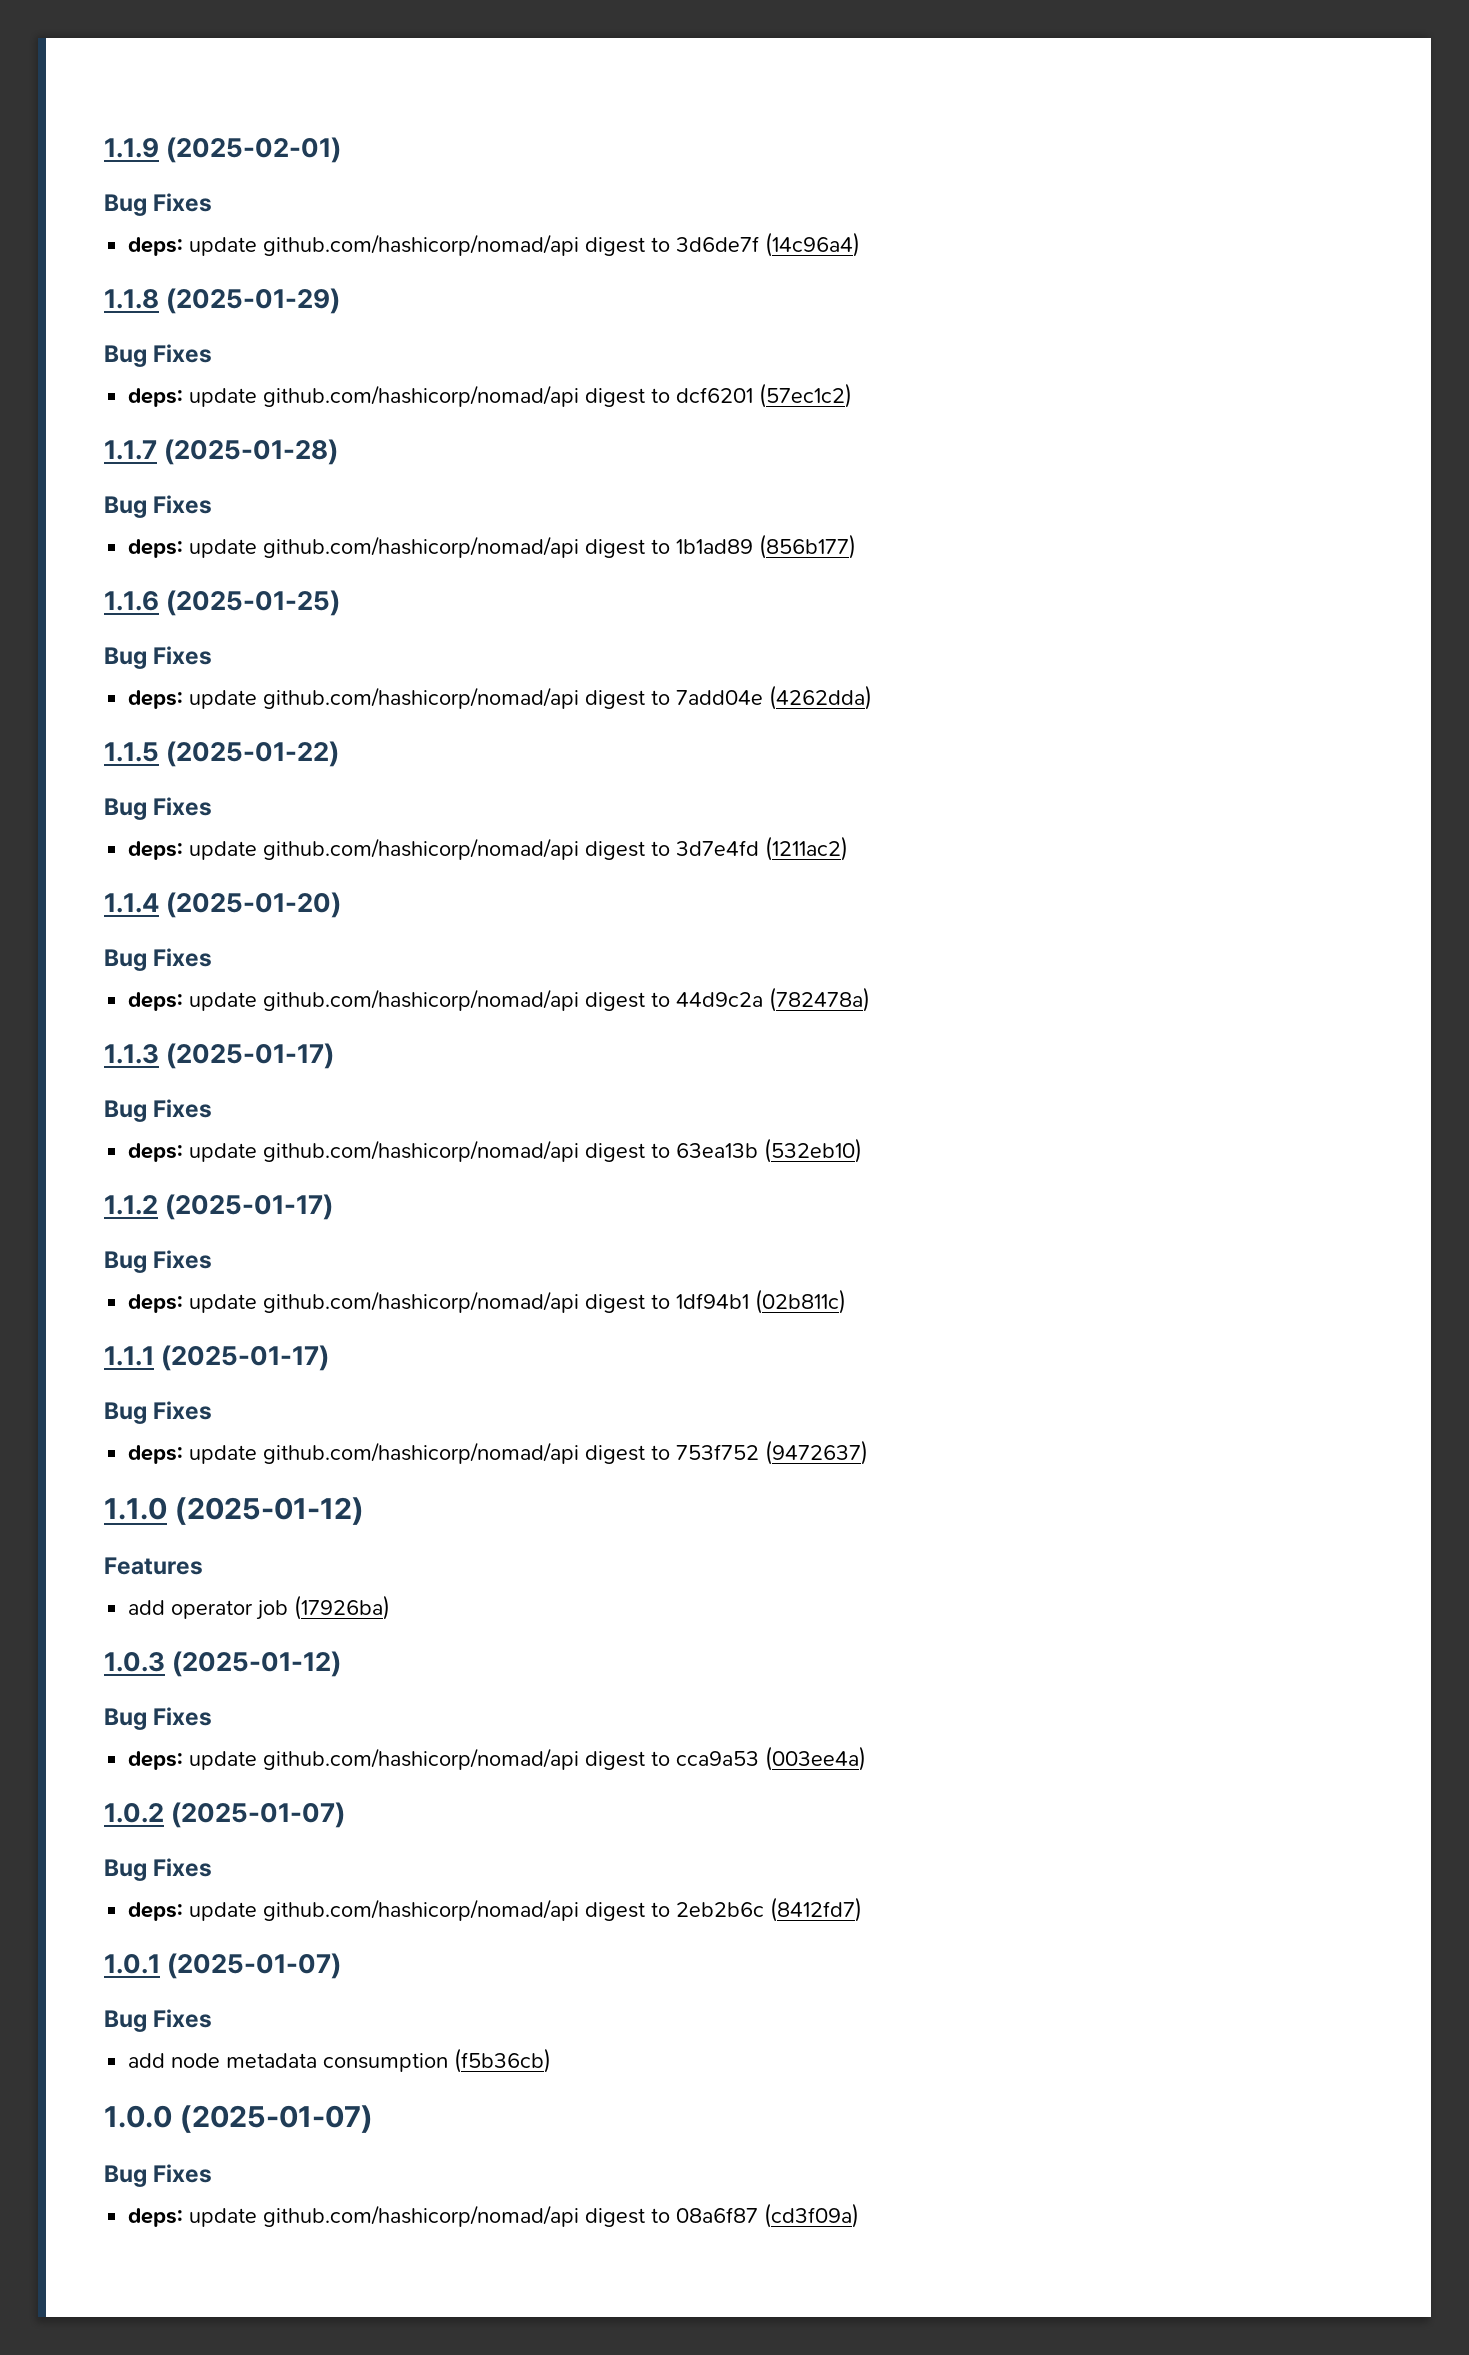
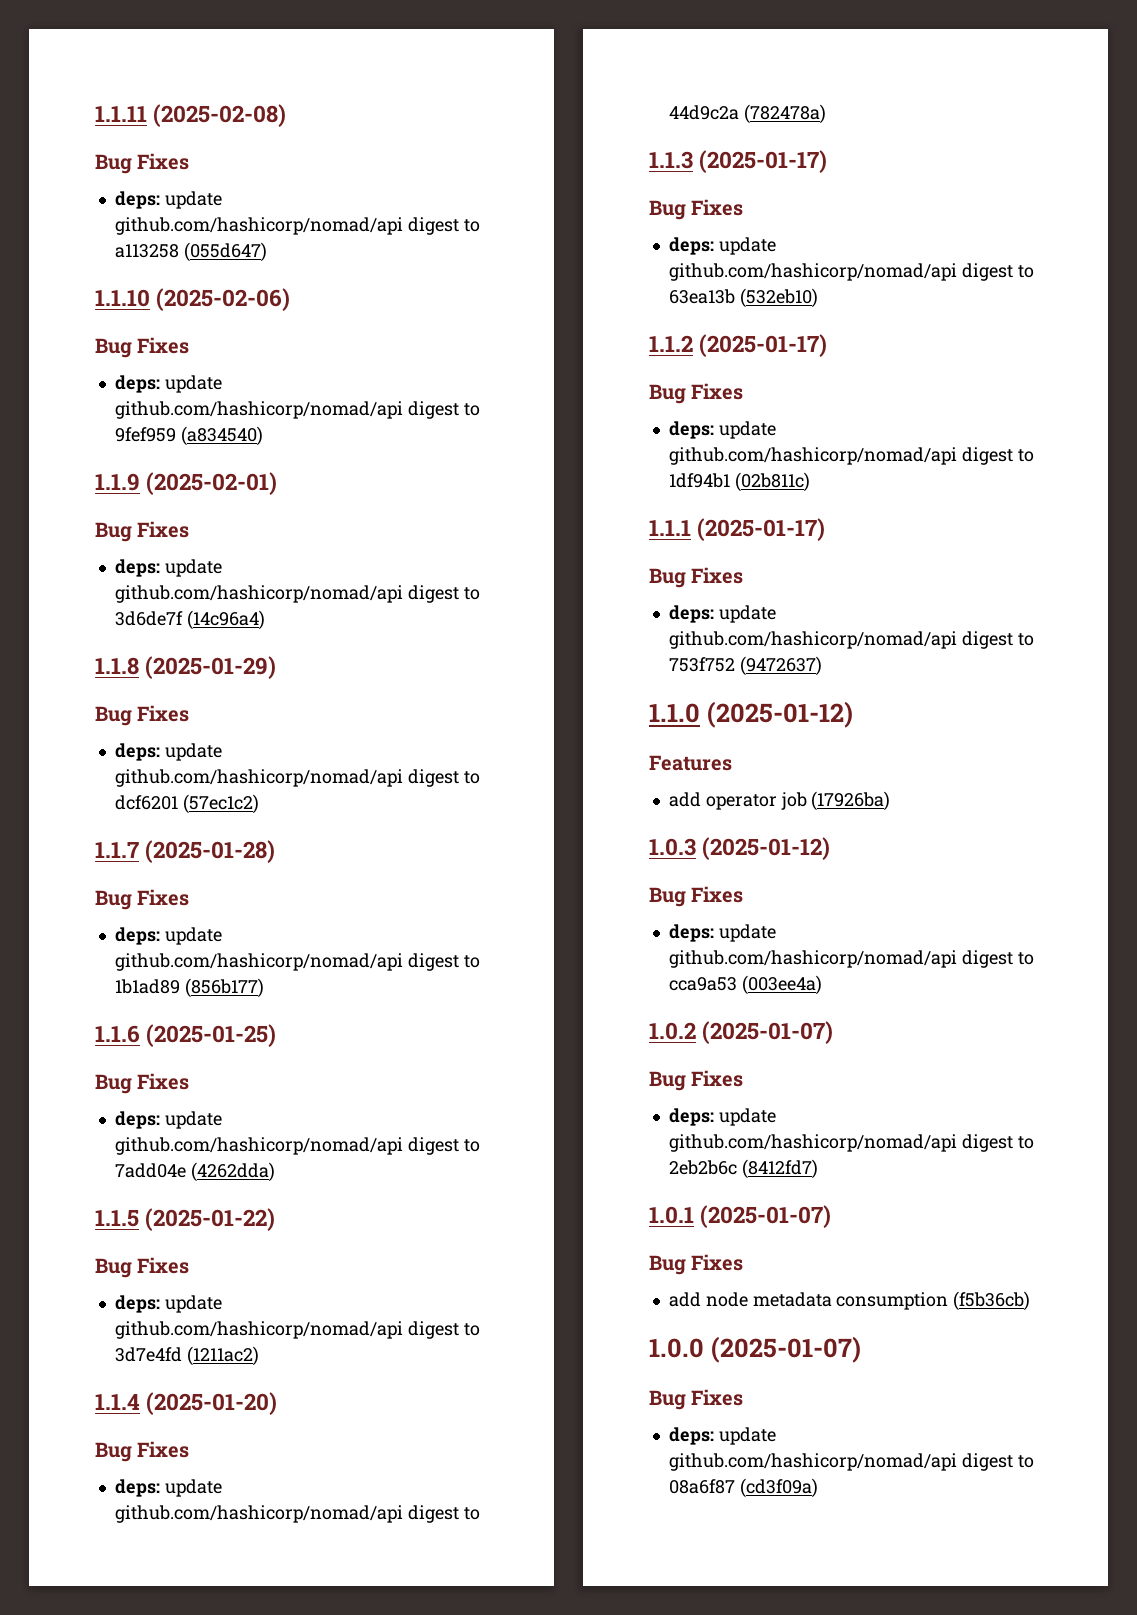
+ 1.1.11 (2025-02-08)
+ Bug Fixes
+ deps: update github.com/hashicorp/nomad/api digest to a113258 (055d647)
+ 1.1.10 (2025-02-06)
+ Bug Fixes
+ deps: update github.com/hashicorp/nomad/api digest to 9fef959 (a834540)

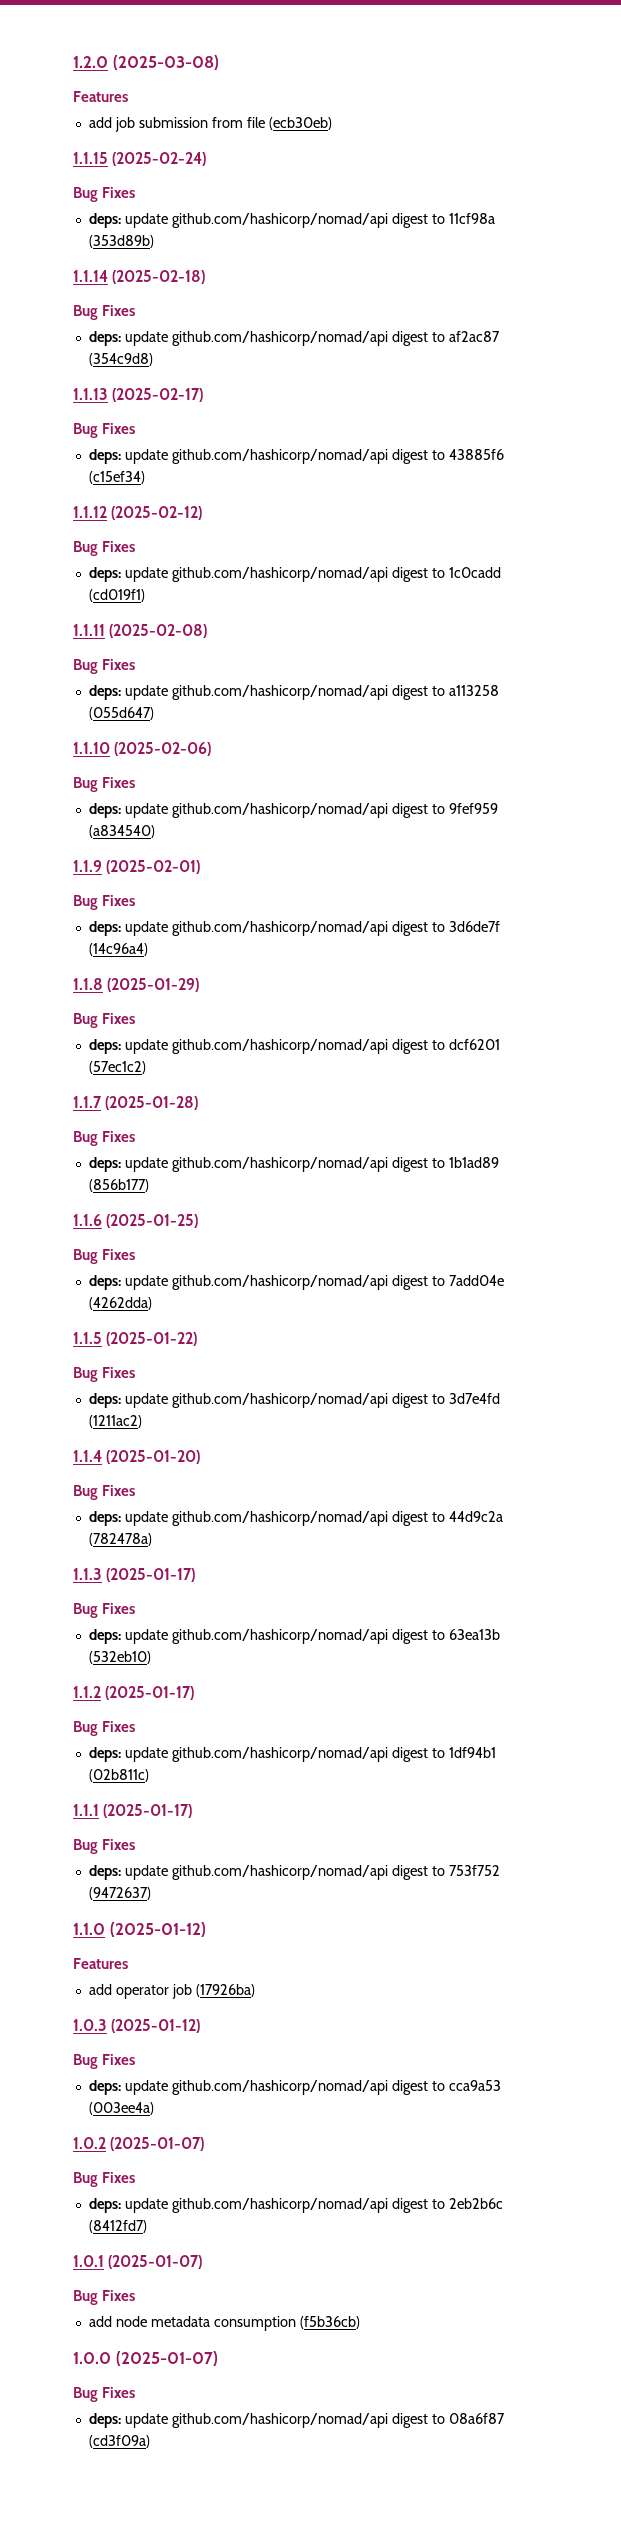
+ 1.2.0 (2025-03-08)
+ Features
+ add job submission from file (ecb30eb)
+ 1.1.15 (2025-02-24)
+ Bug Fixes
+ deps: update github.com/hashicorp/nomad/api digest to 11cf98a (353d89b)
+ 1.1.14 (2025-02-18)
+ Bug Fixes
+ deps: update github.com/hashicorp/nomad/api digest to af2ac87 (354c9d8)
+ 1.1.13 (2025-02-17)
+ Bug Fixes
+ deps: update github.com/hashicorp/nomad/api digest to 43885f6 (c15ef34)
+ 1.1.12 (2025-02-12)
+ Bug Fixes
+ deps: update github.com/hashicorp/nomad/api digest to 1c0cadd (cd019f1)

